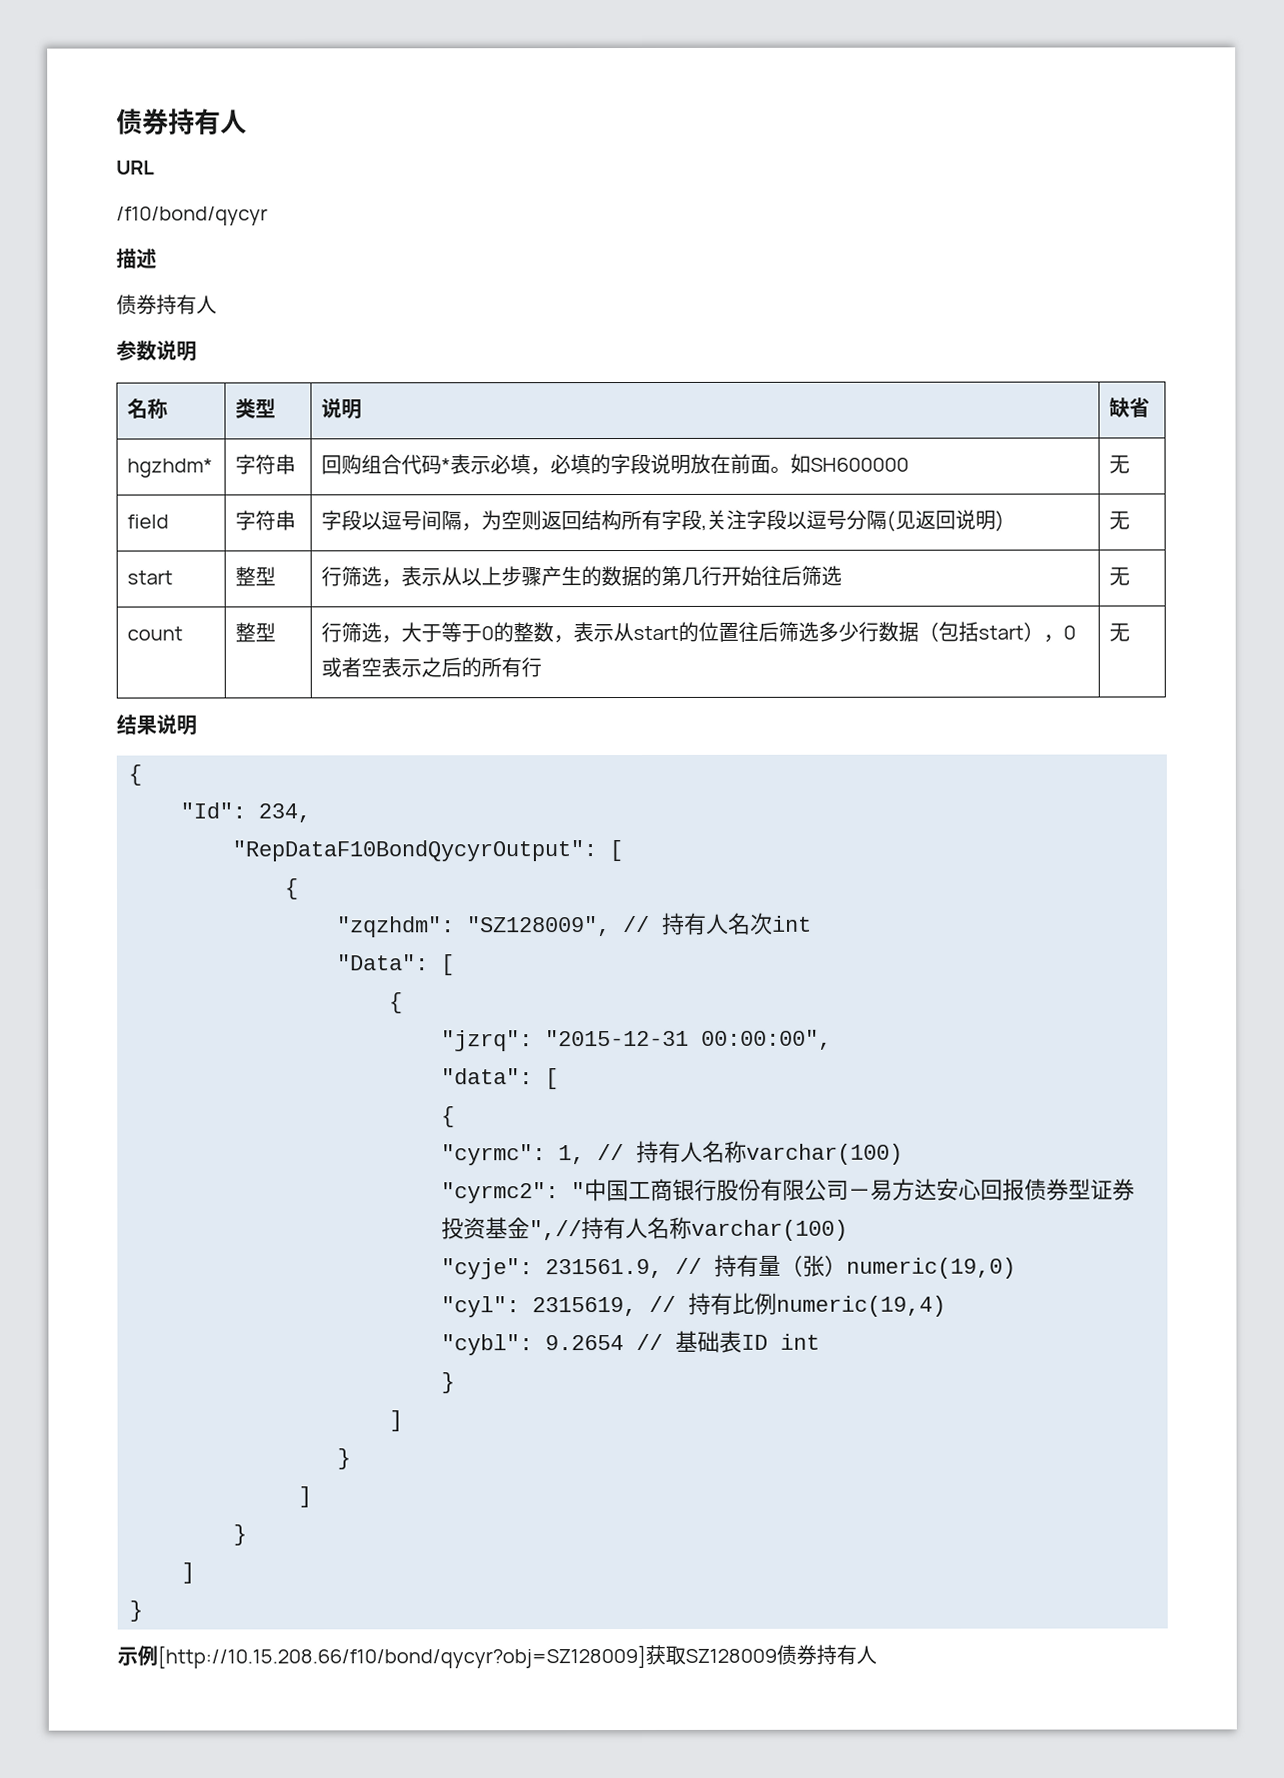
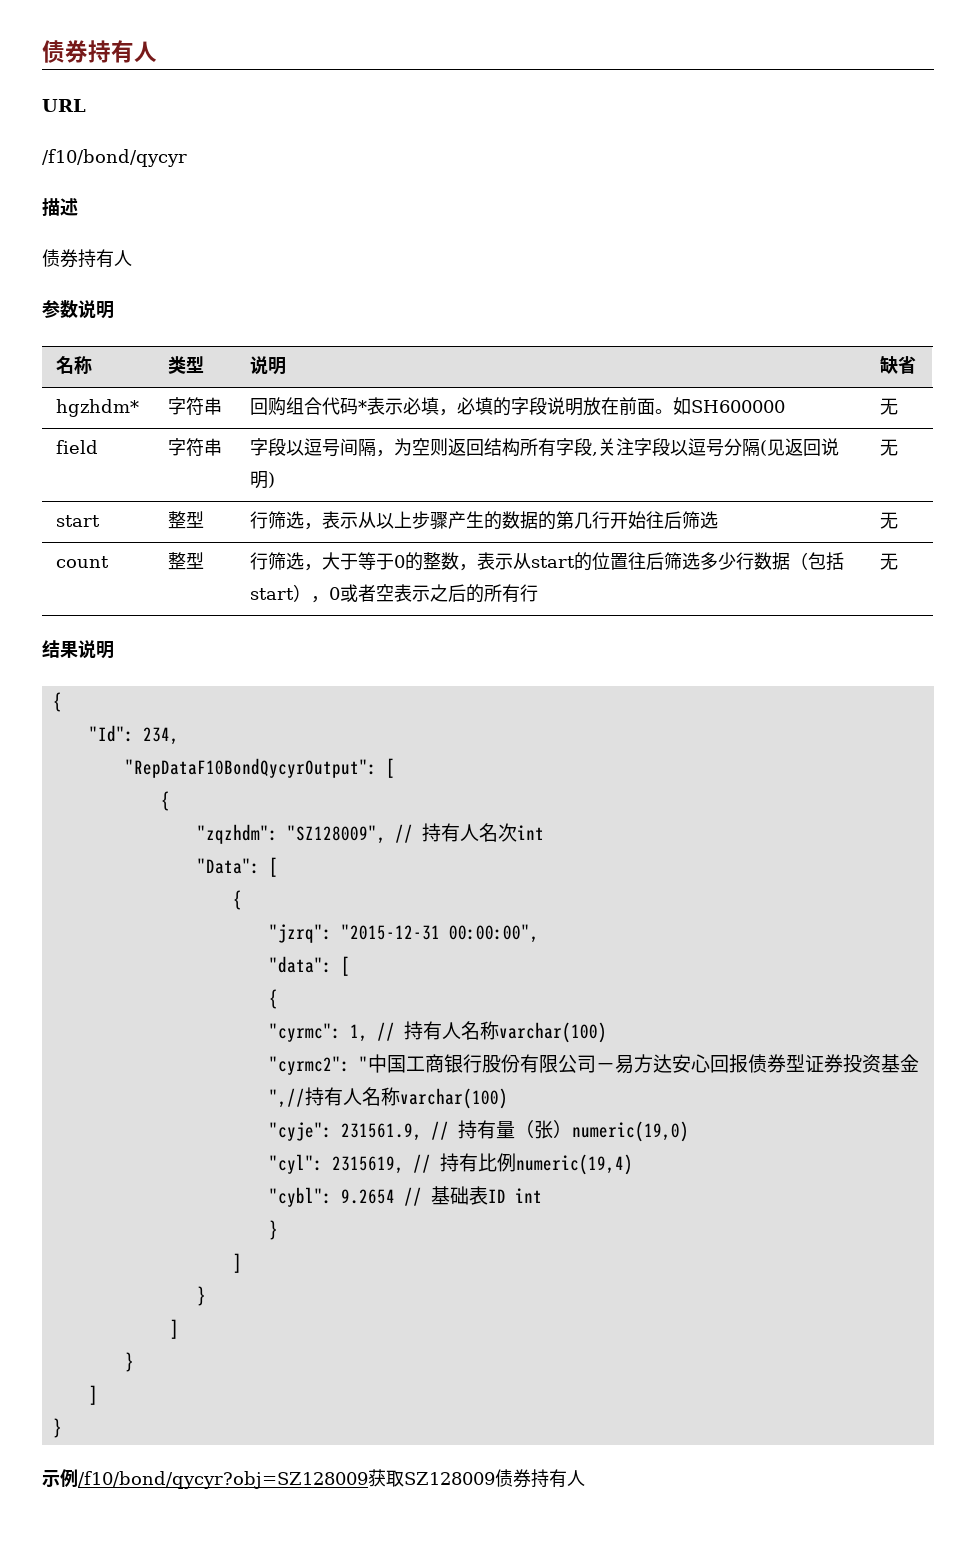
- 示例[http://10.15.208.66/f10/bond/qycyr?obj=SZ128009]获取SZ128009债券持有人
+ 示例/f10/bond/qycyr?obj=SZ128009获取SZ128009债券持有人

